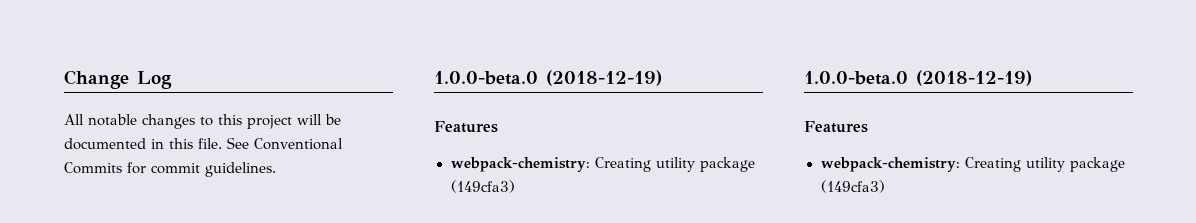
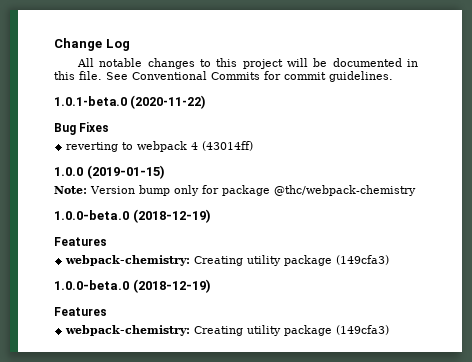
+ 1.0.1-beta.0 (2020-11-22)
+ Bug Fixes
+ reverting to webpack 4 (43014ff)
+ 1.0.0 (2019-01-15)
+ Note: Version bump only for package @thc/webpack-chemistry

